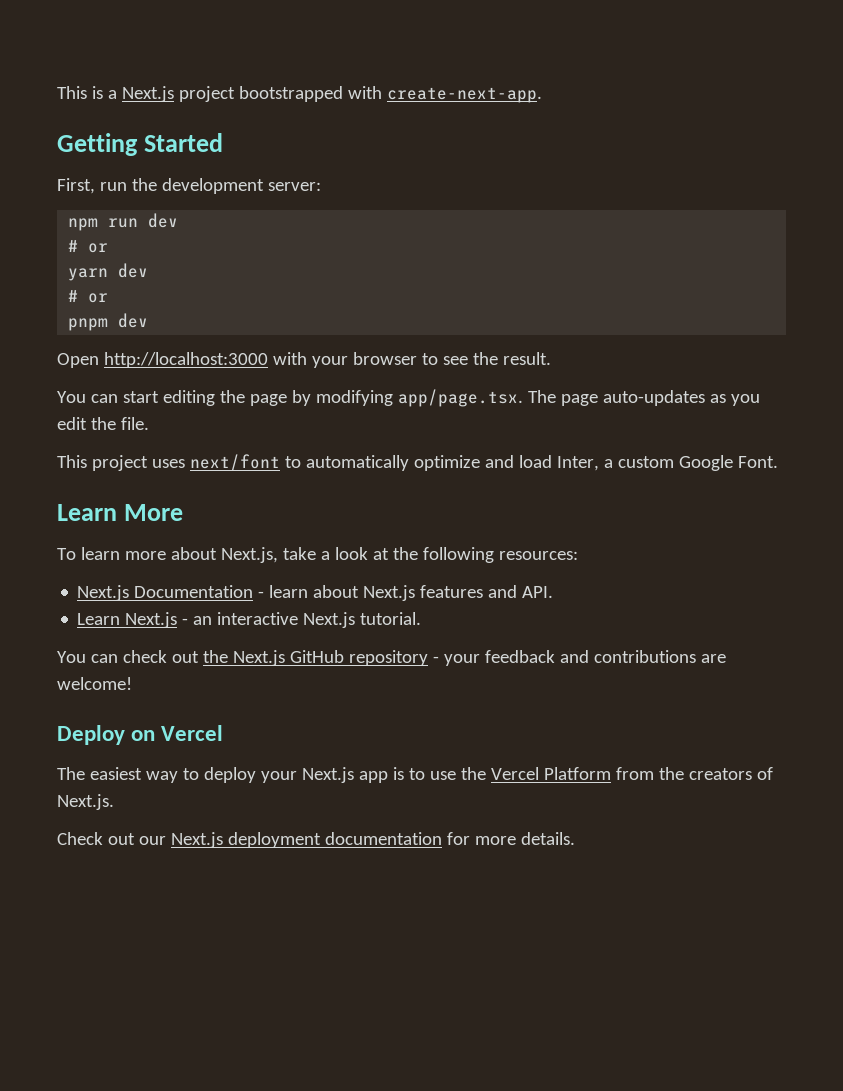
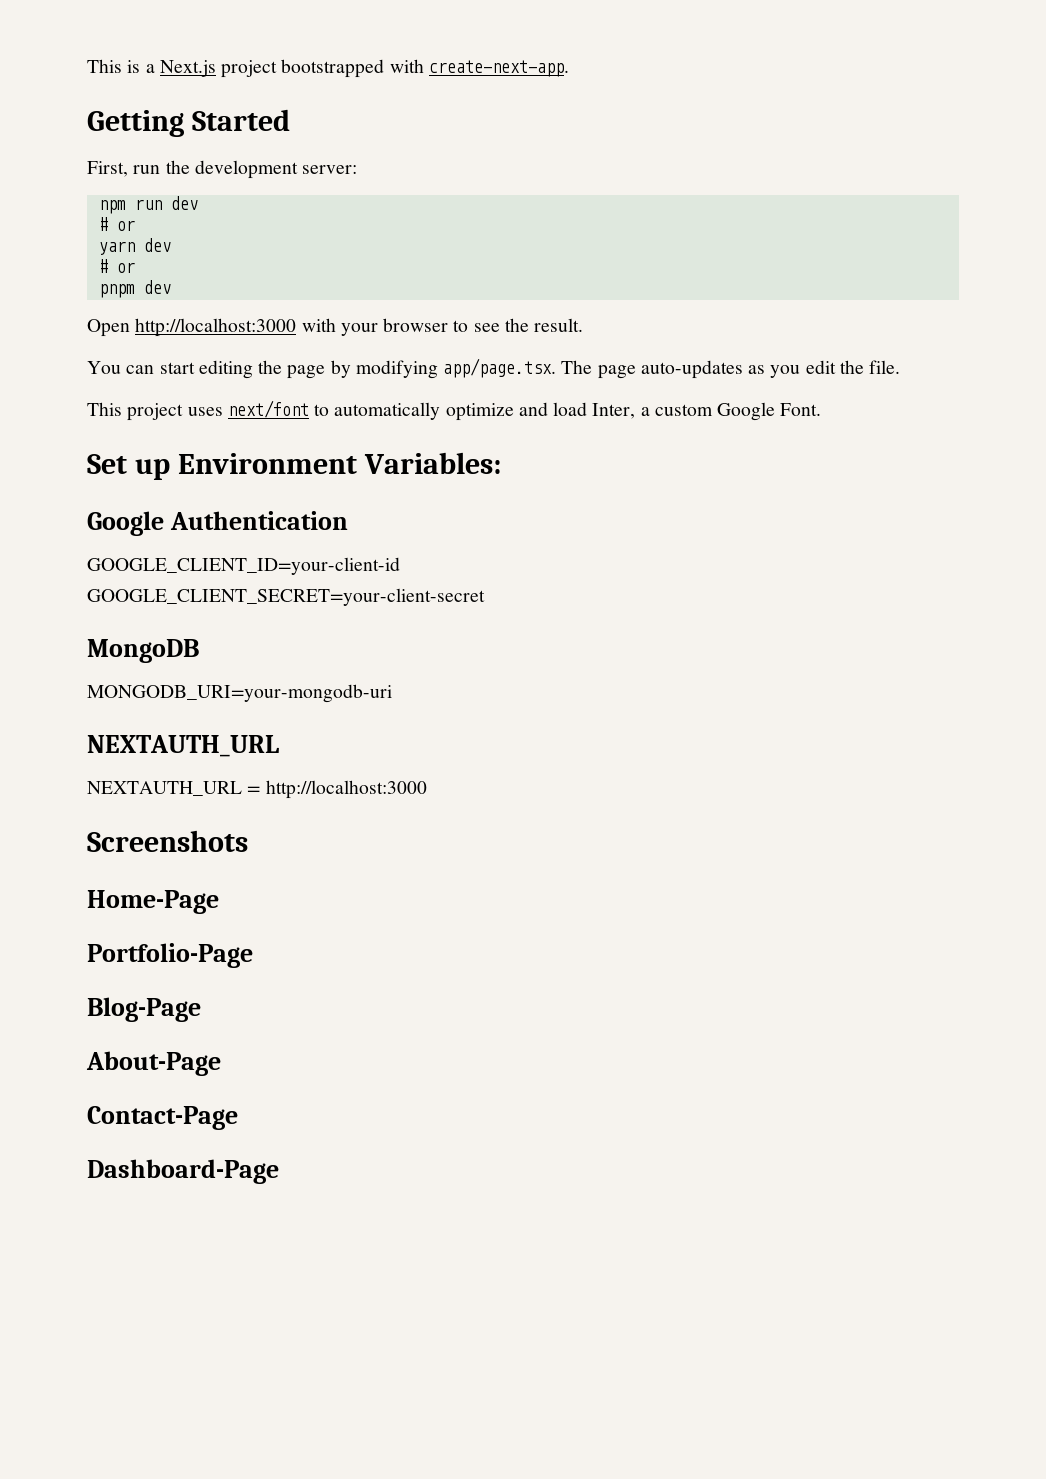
- Learn More
- To learn more about Next.js, take a look at the following resources:
- Next.js Documentation - learn about Next.js features and API.
- Learn Next.js - an interactive Next.js tutorial.
- You can check out the Next.js GitHub repository - your feedback and contributions are welcome!
- Deploy on Vercel
- The easiest way to deploy your Next.js app is to use the Vercel Platform from the creators of Next.js.
- Check out our Next.js deployment documentation for more details.
+ Set up Environment Variables:
+ Google Authentication
+ GOOGLE_CLIENT_ID=your-client-id
+ GOOGLE_CLIENT_SECRET=your-client-secret
+ MongoDB
+ MONGODB_URI=your-mongodb-uri
+ NEXTAUTH_URL
+ NEXTAUTH_URL = http://localhost:3000
+ Screenshots
+ Home-Page
+ Portfolio-Page
+ Blog-Page
+ About-Page
+ Contact-Page
+ Dashboard-Page

